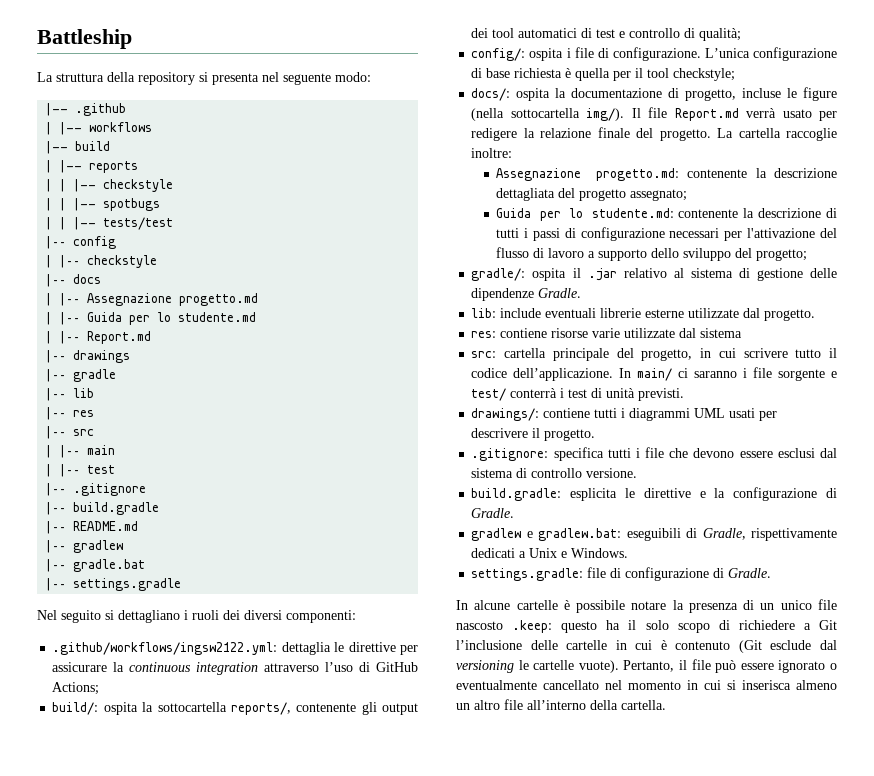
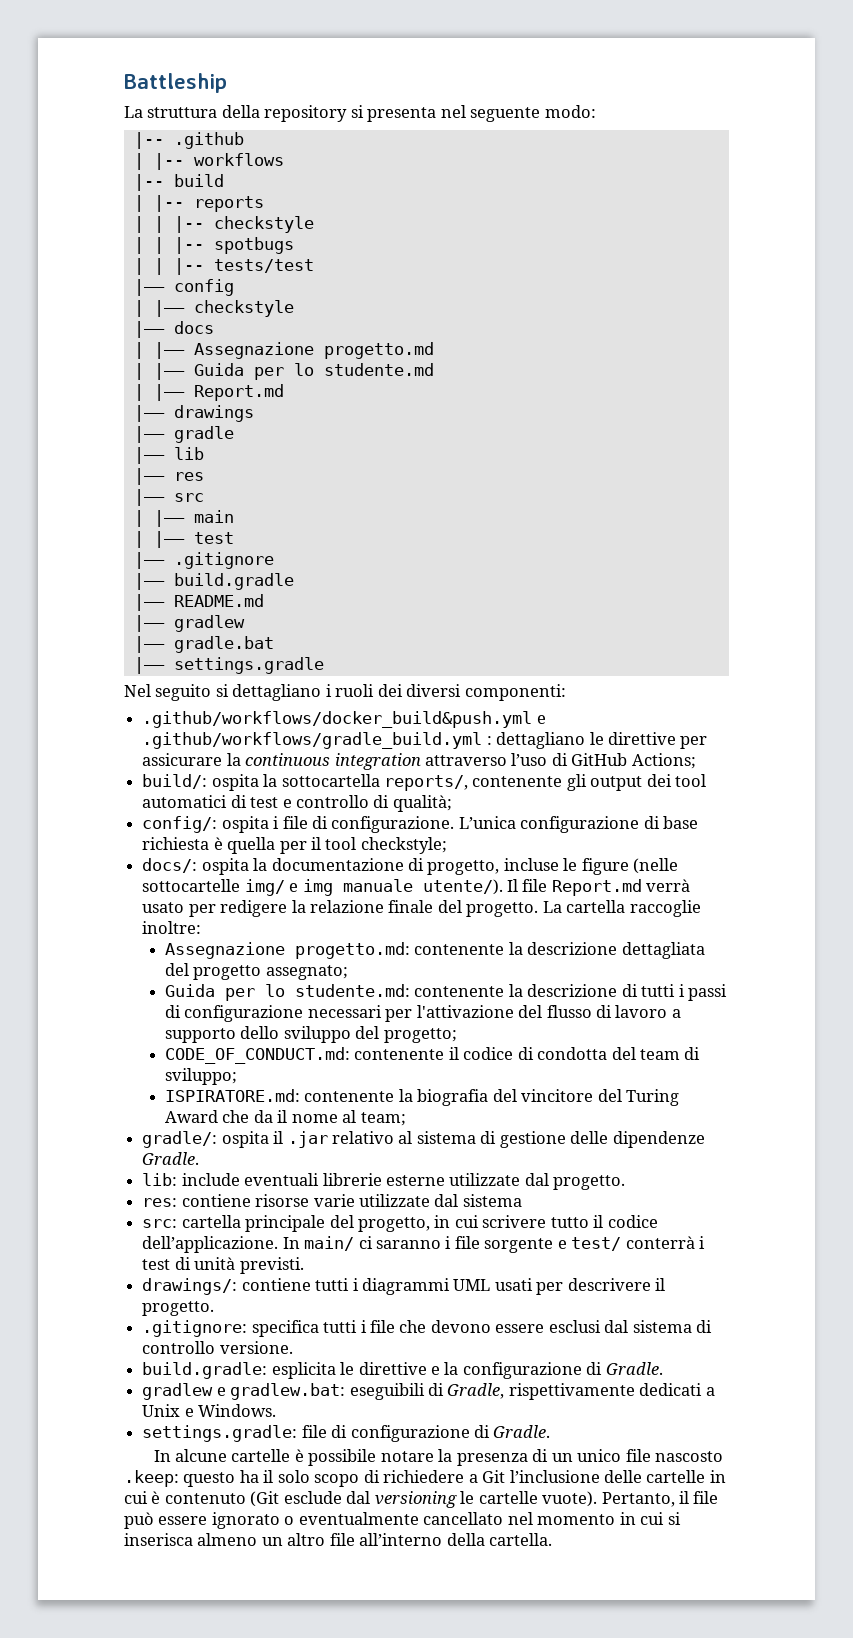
- .github/workflows/ingsw2122.yml: dettaglia le direttive per assicurare la continuous integration attraverso l’uso di GitHub Actions;
+ .github/workflows/docker_build&push.yml e .github/workflows/gradle_build.yml : dettagliano le direttive per assicurare la continuous integration attraverso l’uso di GitHub Actions;
- docs/: ospita la documentazione di progetto, incluse le figure (nella sottocartella img/).
+ docs/: ospita la documentazione di progetto, incluse le figure (nelle sottocartelle img/ e img manuale utente/).
+ CODE_OF_CONDUCT.md: contenente il codice di condotta del team di sviluppo;
+ ISPIRATORE.md: contenente la biografia del vincitore del Turing Award che da il nome al team;

